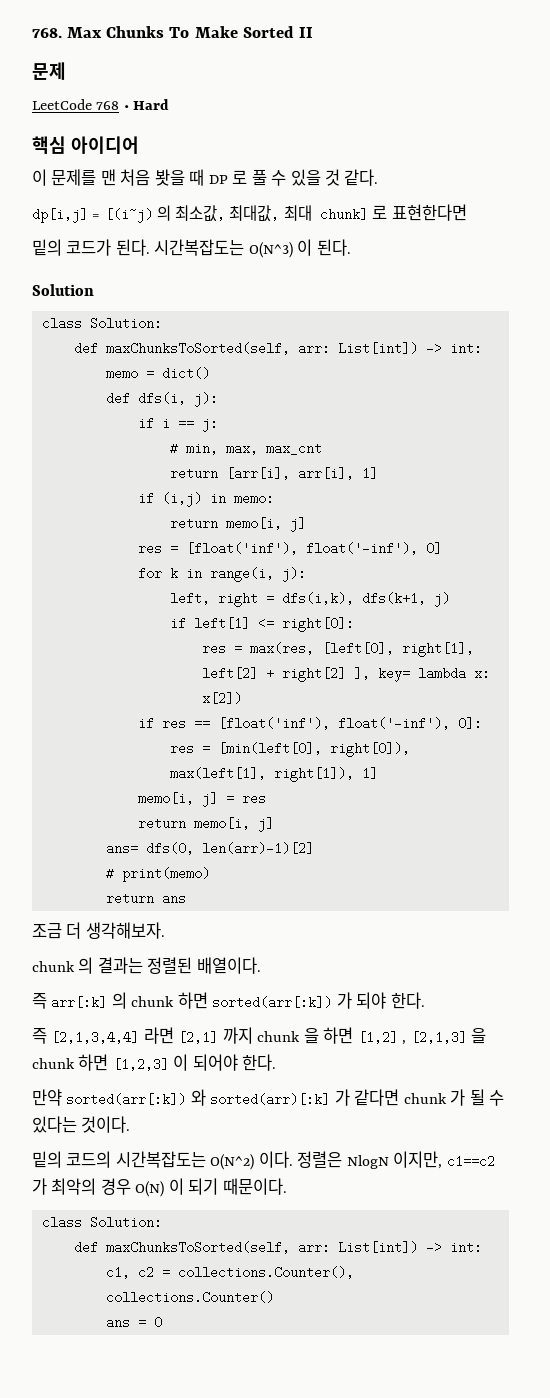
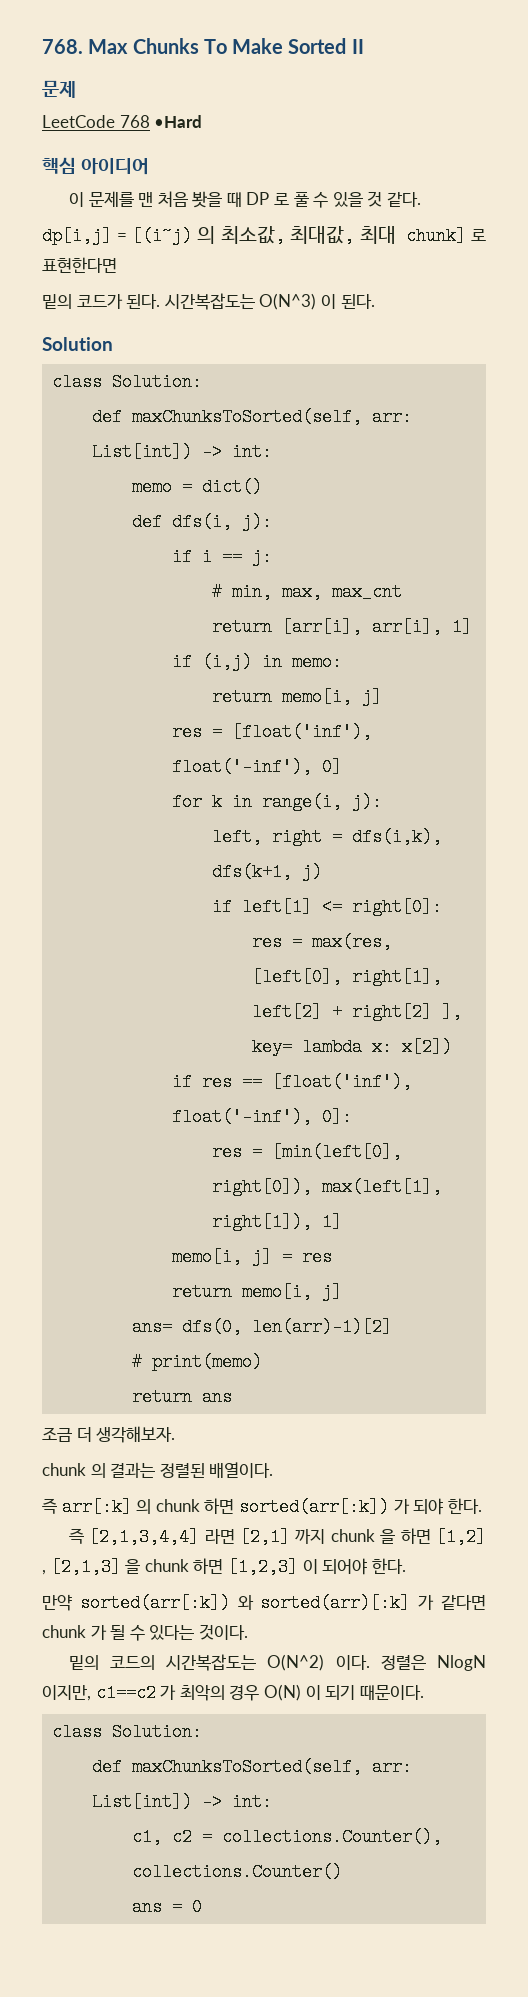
- LeetCode 768 • Hard
+ LeetCode 768 •Hard

